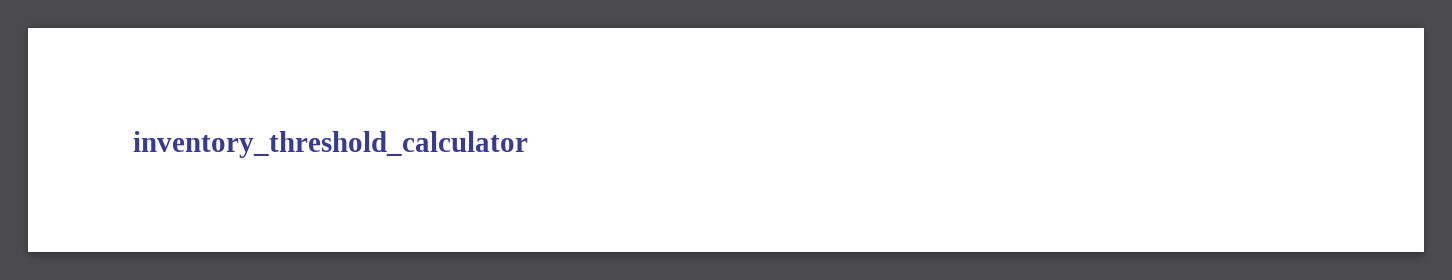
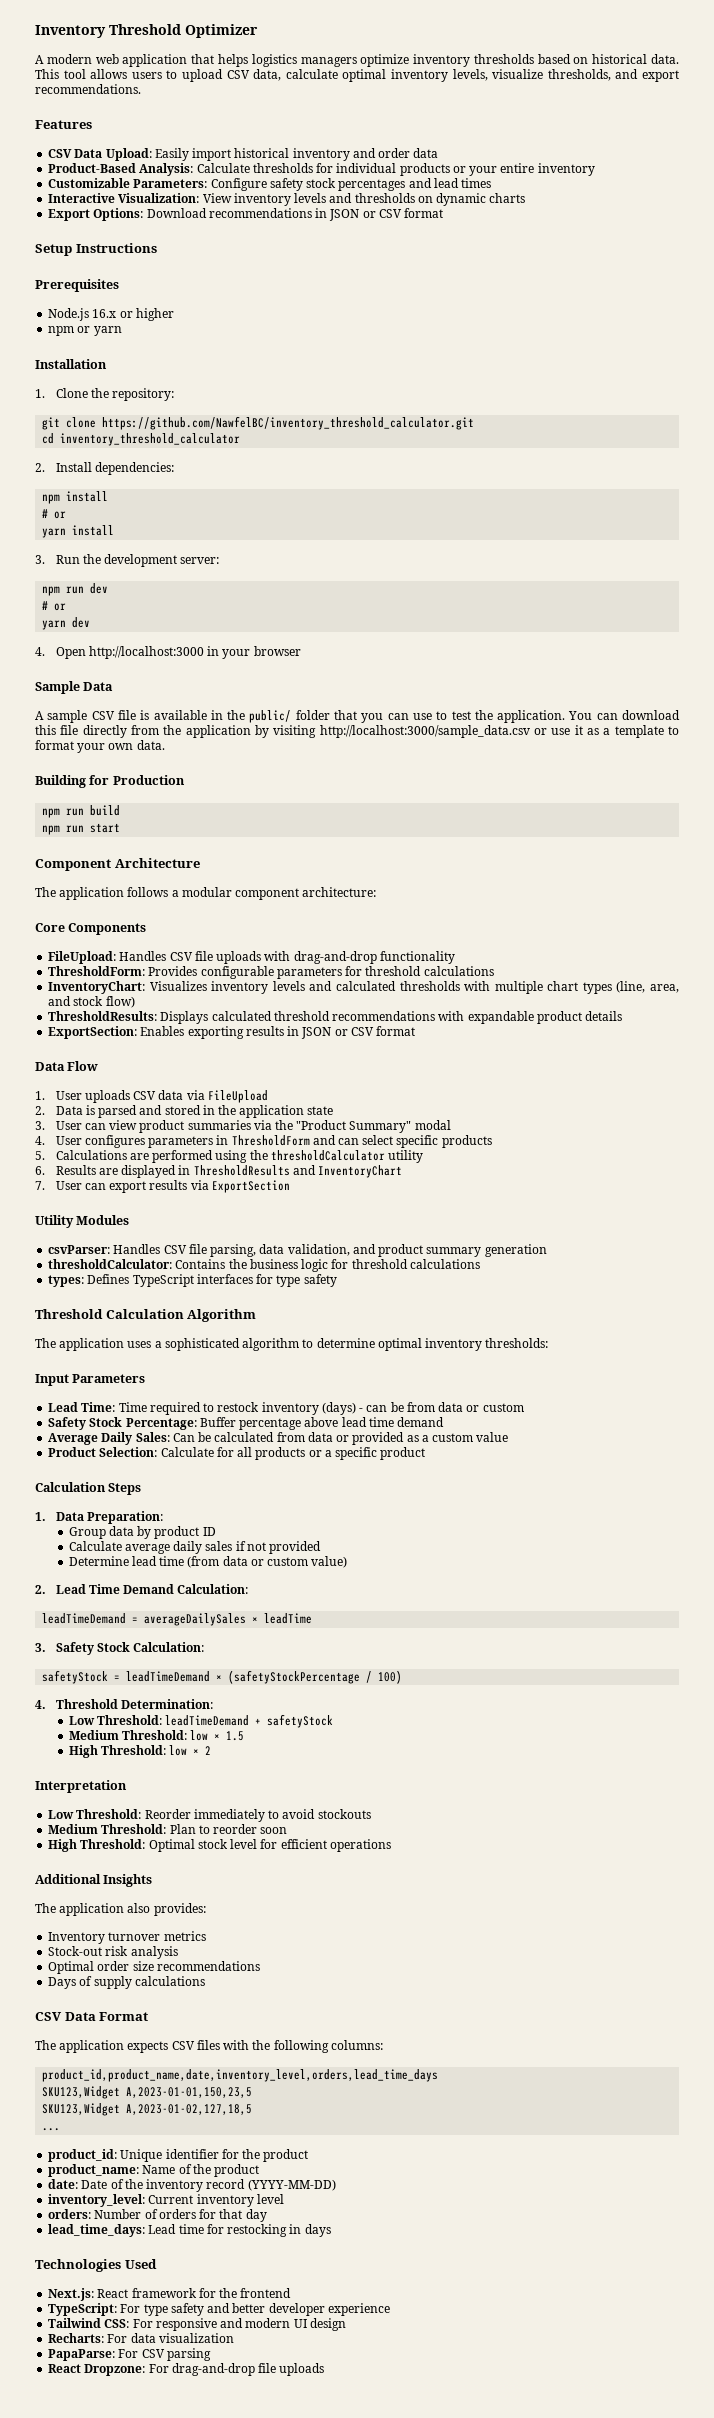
- inventory_threshold_calculator
+ Inventory Threshold Optimizer
+ A modern web application that helps logistics managers optimize inventory thresholds based on historical data. This tool allows users to upload CSV data, calculate optimal inventory levels, visualize thresholds, and export recommendations.
+ Features
+ CSV Data Upload: Easily import historical inventory and order data
+ Product-Based Analysis: Calculate thresholds for individual products or your entire inventory
+ Customizable Parameters: Configure safety stock percentages and lead times
+ Interactive Visualization: View inventory levels and thresholds on dynamic charts
+ Export Options: Download recommendations in JSON or CSV format
+ Setup Instructions
+ Prerequisites
+ Node.js 16.x or higher
+ npm or yarn
+ Installation
+ 1. Clone the repository:
+ git clone https://github.com/NawfelBC/inventory_threshold_calculator.git
+ cd inventory_threshold_calculator
+ 2. Install dependencies:
+ npm install
+ # or
+ yarn install
+ 3. Run the development server:
+ npm run dev
+ # or
+ yarn dev
+ 4. Open http://localhost:3000 in your browser
+ Sample Data
+ A sample CSV file is available in the public/ folder that you can use to test the application. You can download this file directly from the application by visiting http://localhost:3000/sample_data.csv or use it as a template to format your own data.
+ Building for Production
+ npm run build
+ npm run start
+ Component Architecture
+ The application follows a modular component architecture:
+ Core Components
+ FileUpload: Handles CSV file uploads with drag-and-drop functionality
+ ThresholdForm: Provides configurable parameters for threshold calculations
+ InventoryChart: Visualizes inventory levels and calculated thresholds with multiple chart types (line, area, and stock flow)
+ ThresholdResults: Displays calculated threshold recommendations with expandable product details
+ ExportSection: Enables exporting results in JSON or CSV format
+ Data Flow
+ 1. User uploads CSV data via FileUpload
+ 2. Data is parsed and stored in the application state
+ 3. User can view product summaries via the "Product Summary" modal
+ 4. User configures parameters in ThresholdForm and can select specific products
+ 5. Calculations are performed using the thresholdCalculator utility
+ 6. Results are displayed in ThresholdResults and InventoryChart
+ 7. User can export results via ExportSection
+ Utility Modules
+ csvParser: Handles CSV file parsing, data validation, and product summary generation
+ thresholdCalculator: Contains the business logic for threshold calculations
+ types: Defines TypeScript interfaces for type safety
+ Threshold Calculation Algorithm
+ The application uses a sophisticated algorithm to determine optimal inventory thresholds:
+ Input Parameters
+ Lead Time: Time required to restock inventory (days) - can be from data or custom
+ Safety Stock Percentage: Buffer percentage above lead time demand
+ Average Daily Sales: Can be calculated from data or provided as a custom value
+ Product Selection: Calculate for all products or a specific product
+ Calculation Steps
+ 1. Data Preparation:
+ Group data by product ID
+ Calculate average daily sales if not provided
+ Determine lead time (from data or custom value)
+ 2. Lead Time Demand Calculation:
+ leadTimeDemand = averageDailySales × leadTime
+ 3. Safety Stock Calculation:
+ safetyStock = leadTimeDemand × (safetyStockPercentage / 100)
+ 4. Threshold Determination:
+ Low Threshold: leadTimeDemand + safetyStock
+ Medium Threshold: low × 1.5
+ High Threshold: low × 2
+ Interpretation
+ Low Threshold: Reorder immediately to avoid stockouts
+ Medium Threshold: Plan to reorder soon
+ High Threshold: Optimal stock level for efficient operations
+ Additional Insights
+ The application also provides:
+ Inventory turnover metrics
+ Stock-out risk analysis
+ Optimal order size recommendations
+ Days of supply calculations
+ CSV Data Format
+ The application expects CSV files with the following columns:
+ product_id,product_name,date,inventory_level,orders,lead_time_days
+ SKU123,Widget A,2023-01-01,150,23,5
+ SKU123,Widget A,2023-01-02,127,18,5
+ ...
+ product_id: Unique identifier for the product
+ product_name: Name of the product
+ date: Date of the inventory record (YYYY-MM-DD)
+ inventory_level: Current inventory level
+ orders: Number of orders for that day
+ lead_time_days: Lead time for restocking in days
+ Technologies Used
+ Next.js: React framework for the frontend
+ TypeScript: For type safety and better developer experience
+ Tailwind CSS: For responsive and modern UI design
+ Recharts: For data visualization
+ PapaParse: For CSV parsing
+ React Dropzone: For drag-and-drop file uploads

